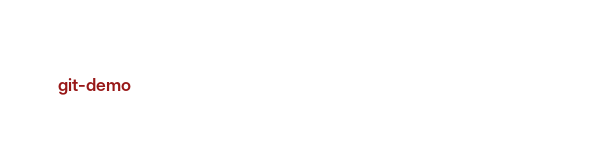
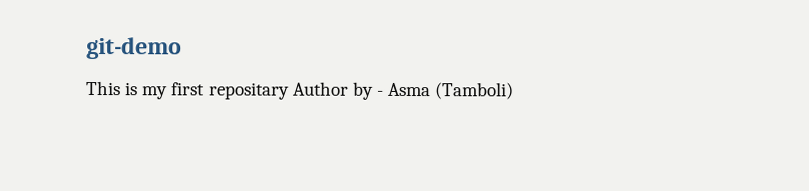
+ This is my first repositary Author by - Asma (Tamboli)

